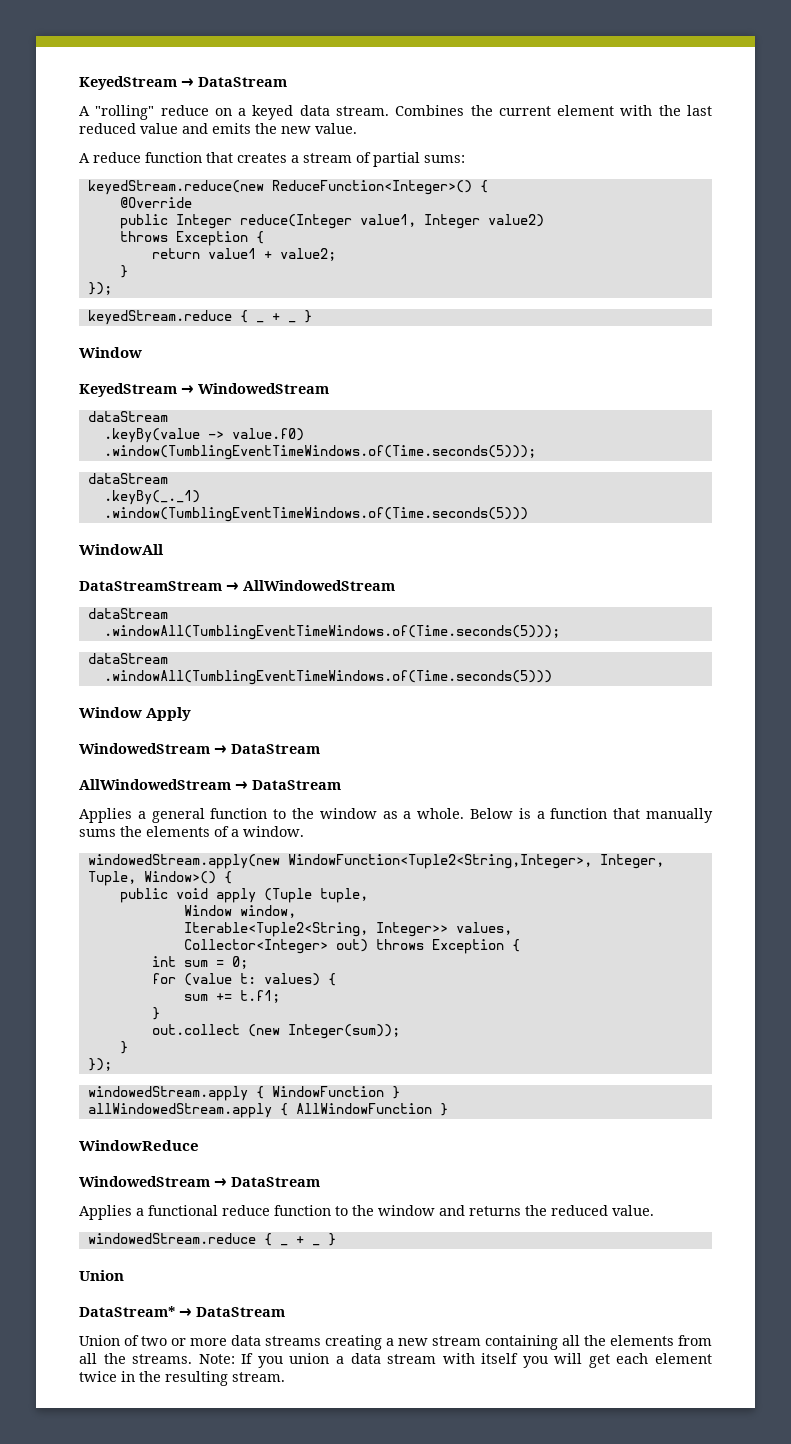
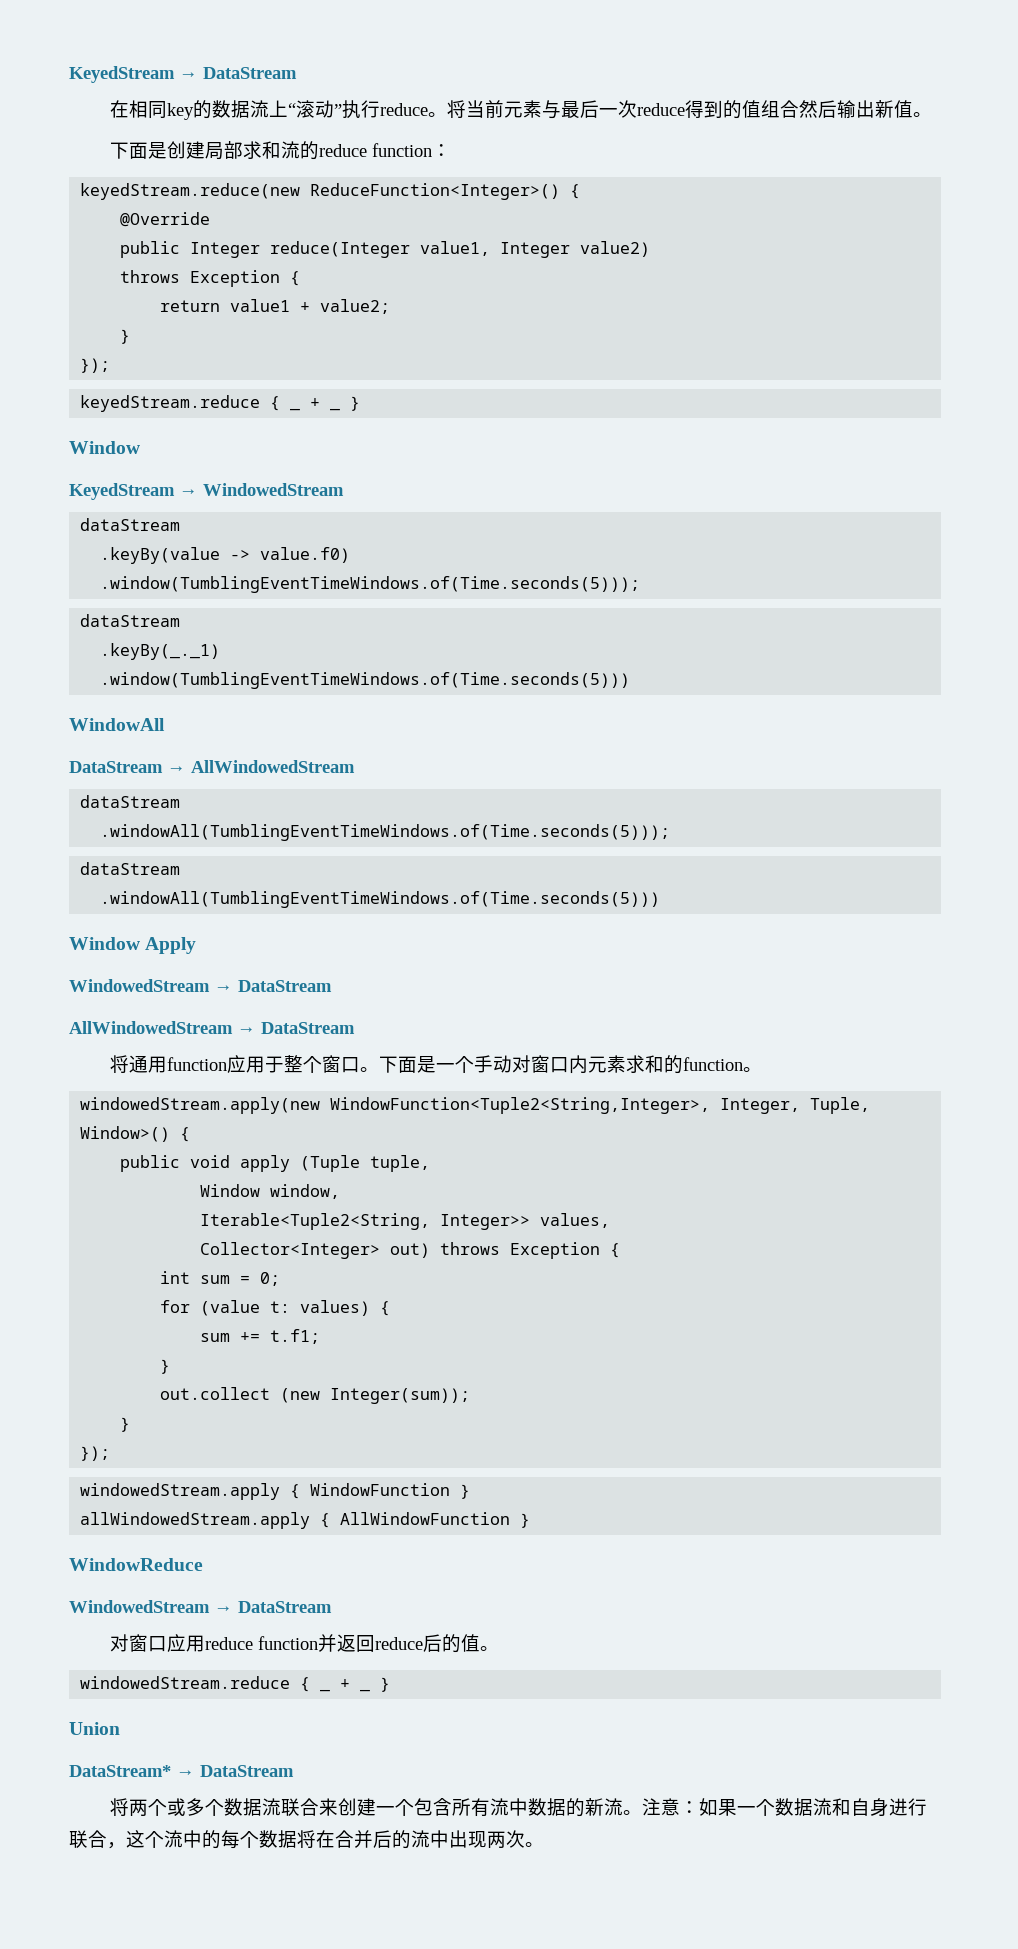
- A "rolling" reduce on a keyed data stream. Combines the current element with the last reduced value and emits the new value.
- A reduce function that creates a stream of partial sums:
+ 在相同key的数据流上“滚动”执行reduce。将当前元素与最后一次reduce得到的值组合然后输出新值。
+ 下面是创建局部求和流的reduce function：
- DataStreamStream → AllWindowedStream
+ DataStream → AllWindowedStream
- Applies a general function to the window as a whole. Below is a function that manually sums the elements of a window.
+ 将通用function应用于整个窗口。下面是一个手动对窗口内元素求和的function。
- Applies a functional reduce function to the window and returns the reduced value.
+ 对窗口应用reduce function并返回reduce后的值。
- Union of two or more data streams creating a new stream containing all the elements from all the streams. Note: If you union a data stream with itself you will get each element twice in the resulting stream.
+ 将两个或多个数据流联合来创建一个包含所有流中数据的新流。注意：如果一个数据流和自身进行联合，这个流中的每个数据将在合并后的流中出现两次。

